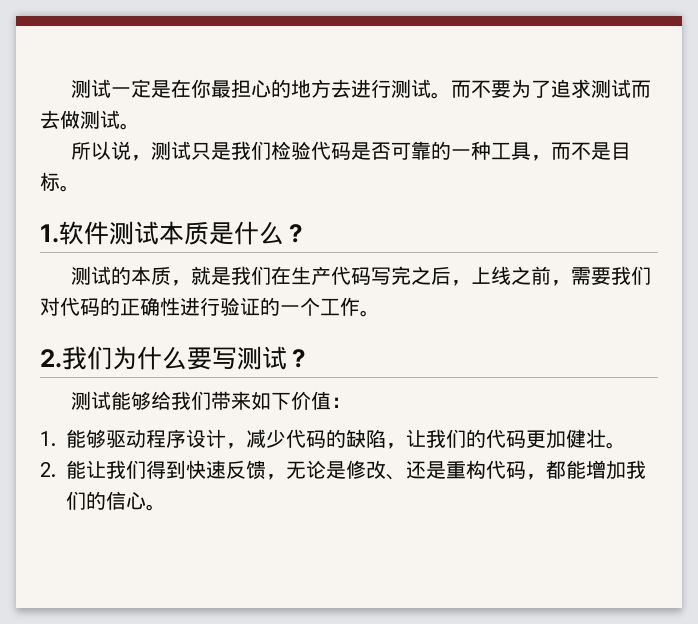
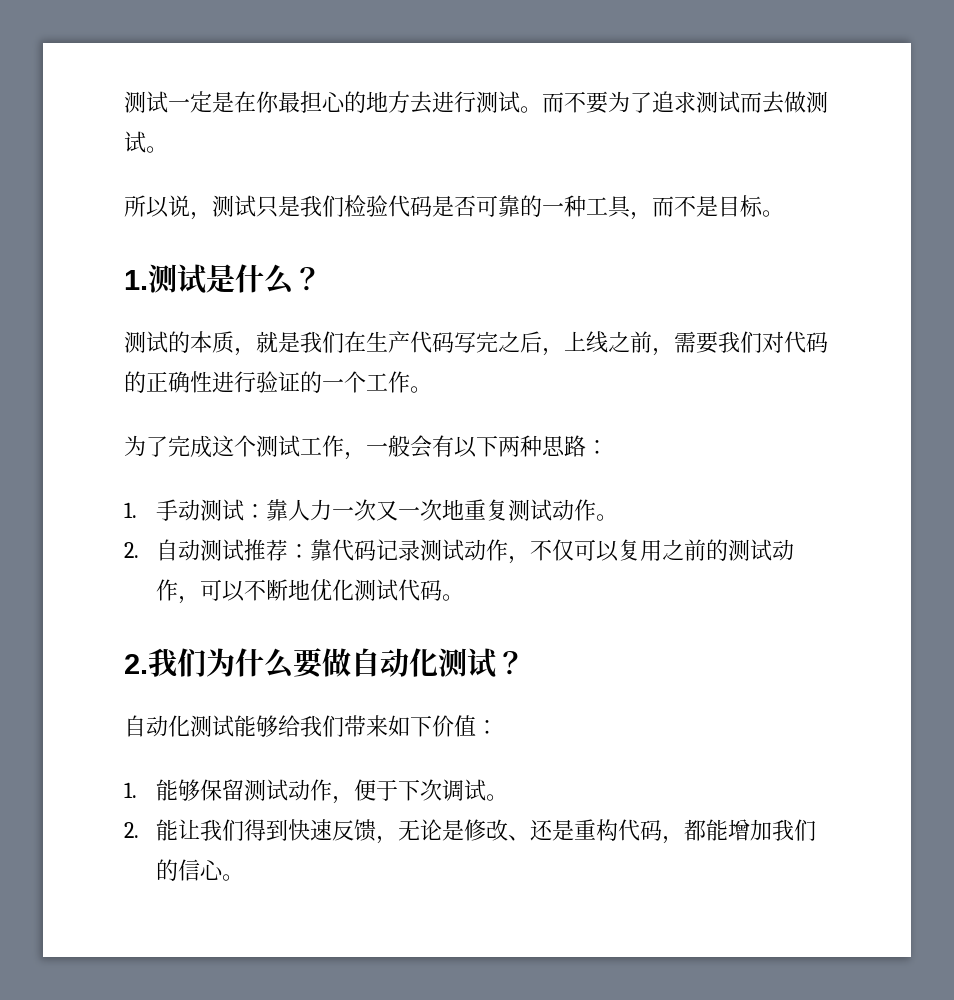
- 1.软件测试本质是什么？
+ 1.测试是什么？
+ 为了完成这个测试工作，一般会有以下两种思路：
+ 1.手动测试：靠人力一次又一次地重复测试动作。
+ 2.自动测试推荐：靠代码记录测试动作，不仅可以复用之前的测试动作，可以不断地优化测试代码。
- 2.我们为什么要写测试？
+ 2.我们为什么要做自动化测试？
- 测试能够给我们带来如下价值：
+ 自动化测试能够给我们带来如下价值：
- 1.能够驱动程序设计，减少代码的缺陷，让我们的代码更加健壮。
+ 1.能够保留测试动作，便于下次调试。

